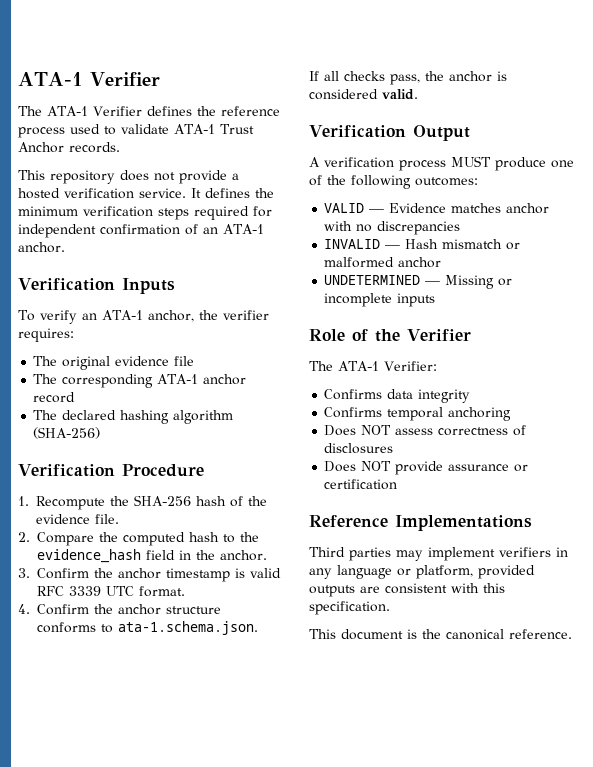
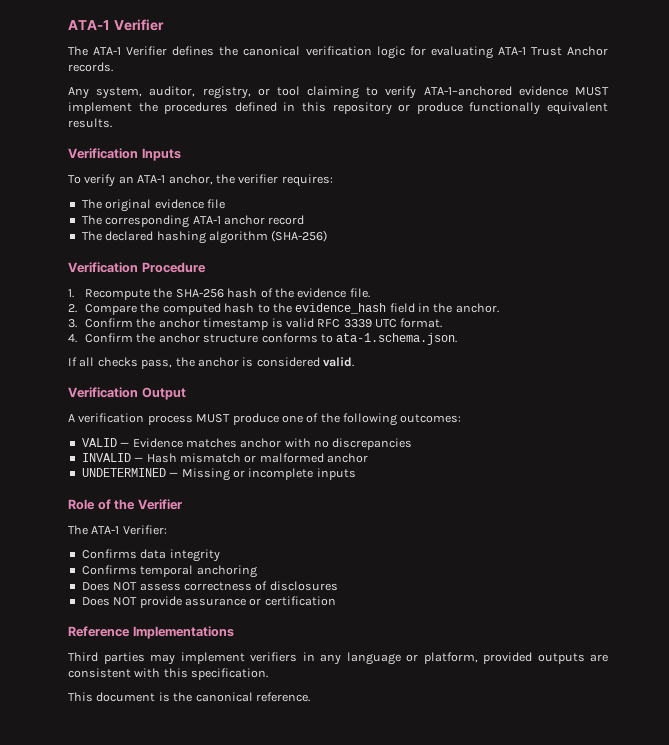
- The ATA-1 Verifier defines the reference process used to validate ATA-1 Trust Anchor records.
+ The ATA-1 Verifier defines the canonical verification logic for evaluating ATA-1 Trust Anchor records.
- This repository does not provide a hosted verification service. It defines the minimum verification steps required for independent confirmation of an ATA-1 anchor.
+ Any system, auditor, registry, or tool claiming to verify ATA-1–anchored evidence MUST implement the procedures defined in this repository or produce functionally equivalent results.

